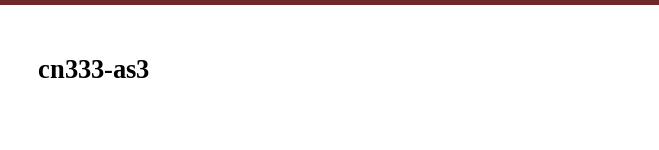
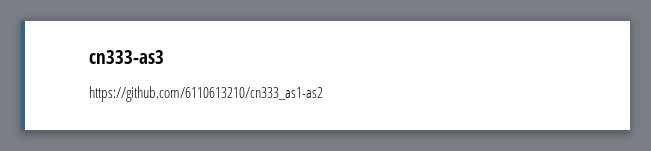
+ https://github.com/6110613210/cn333_as1-as2

